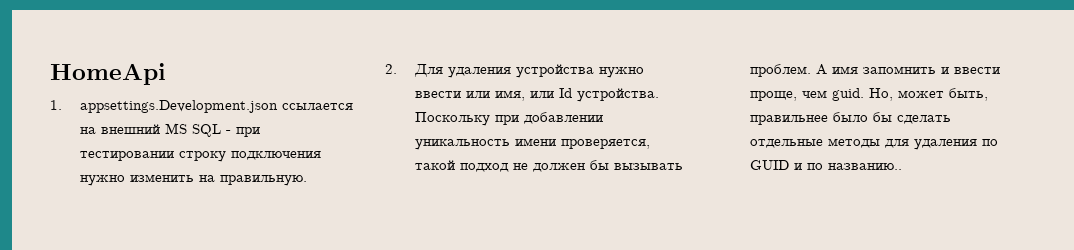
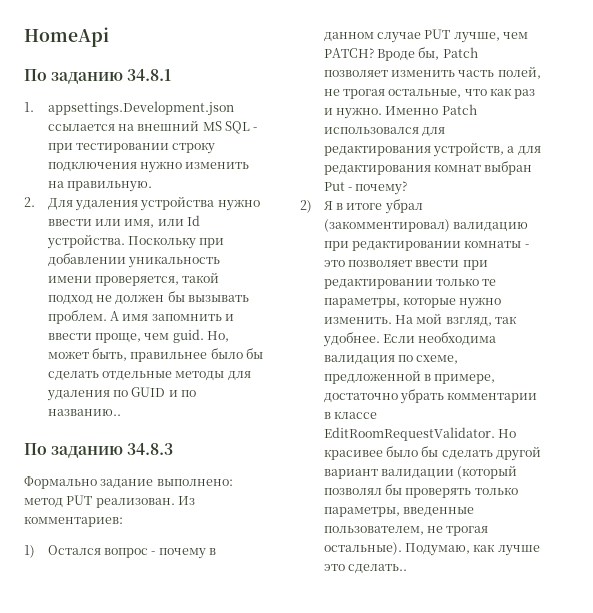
+ По заданию 34.8.1
+ По заданию 34.8.3
+ Формально задание выполнено: метод PUT реализован. Из комментариев:
+ 1) Остался вопрос - почему в данном случае PUT лучше, чем PATCH? Вроде бы, Patch позволяет изменить часть полей, не трогая остальные, что как раз и нужно. Именно Patch использовался для редактирования устройств, а для редактирования комнат выбран Put - почему?
+ 2) Я в итоге убрал (закомментировал) валидацию при редактировании комнаты - это позволяет ввести при редактировании только те параметры, которые нужно изменить. На мой взгляд, так удобнее. Если необходима валидация по схеме, предложенной в примере, достаточно убрать комментарии в классе EditRoomRequestValidator. Но красивее было бы сделать другой вариант валидации (который позволял бы проверять только параметры, введенные пользователем, не трогая остальные). Подумаю, как лучше это сделать..

